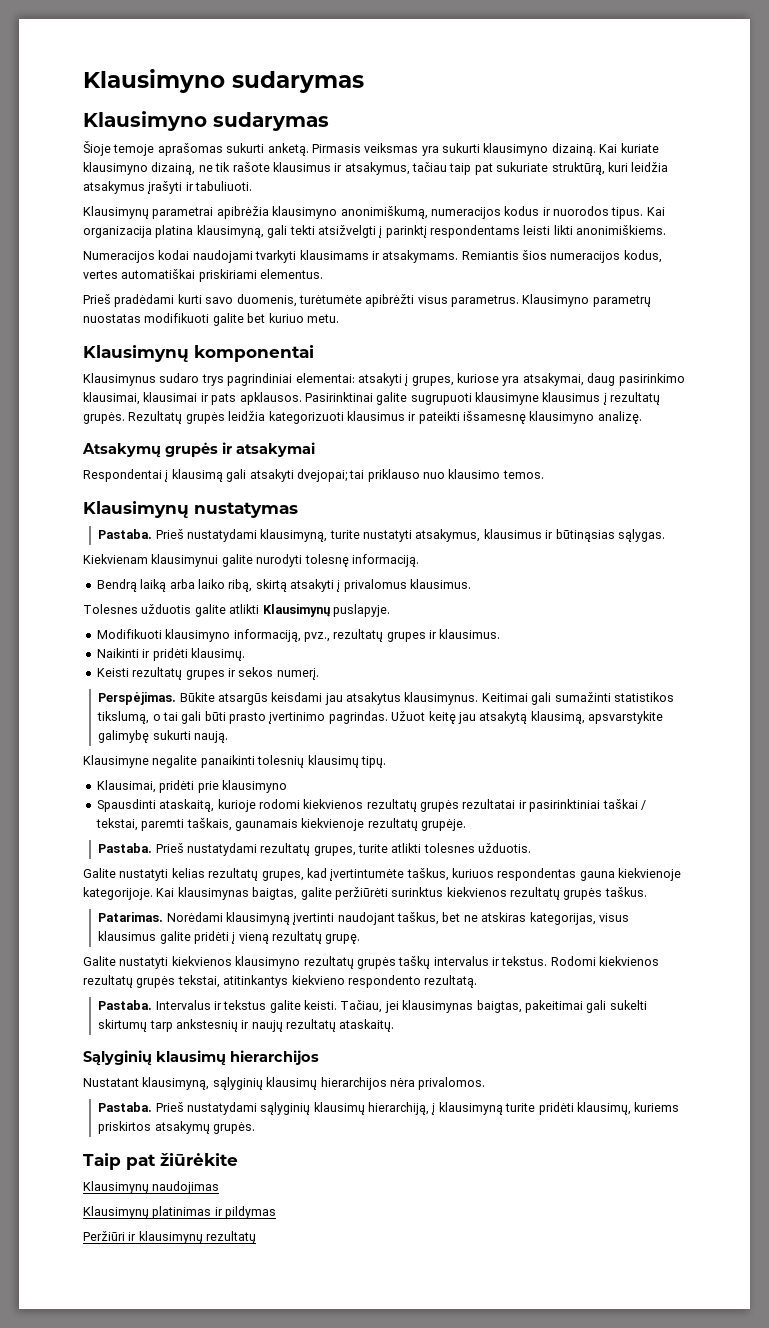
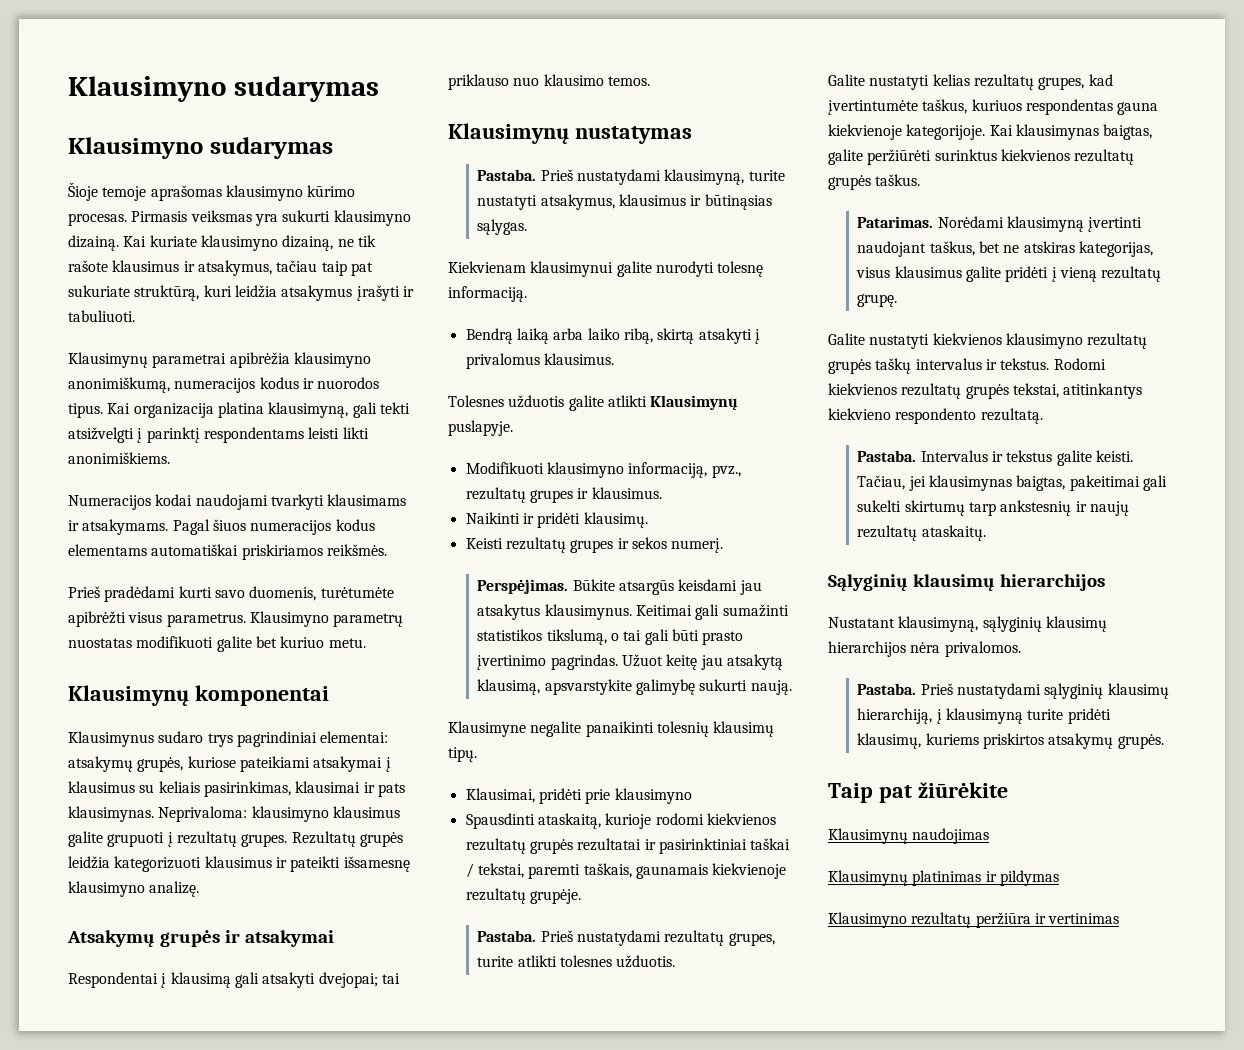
- Šioje temoje aprašomas sukurti anketą.
+ Šioje temoje aprašomas klausimyno kūrimo procesas.
- Remiantis šios numeracijos kodus, vertes automatiškai priskiriami elementus.
+ Pagal šiuos numeracijos kodus elementams automatiškai priskiriamos reikšmės.
- Klausimynus sudaro trys pagrindiniai elementai: atsakyti į grupes, kuriose yra atsakymai, daug pasirinkimo klausimai, klausimai ir pats apklausos. Pasirinktinai galite sugrupuoti klausimyne klausimus į rezultatų grupės.
+ Klausimynus sudaro trys pagrindiniai elementai: atsakymų grupės, kuriose pateikiami atsakymai į klausimus su keliais pasirinkimas, klausimai ir pats klausimynas. Neprivaloma: klausimyno klausimus galite grupuoti į rezultatų grupes.
- Peržiūri ir klausimynų rezultatų
+ Klausimyno rezultatų peržiūra ir vertinimas

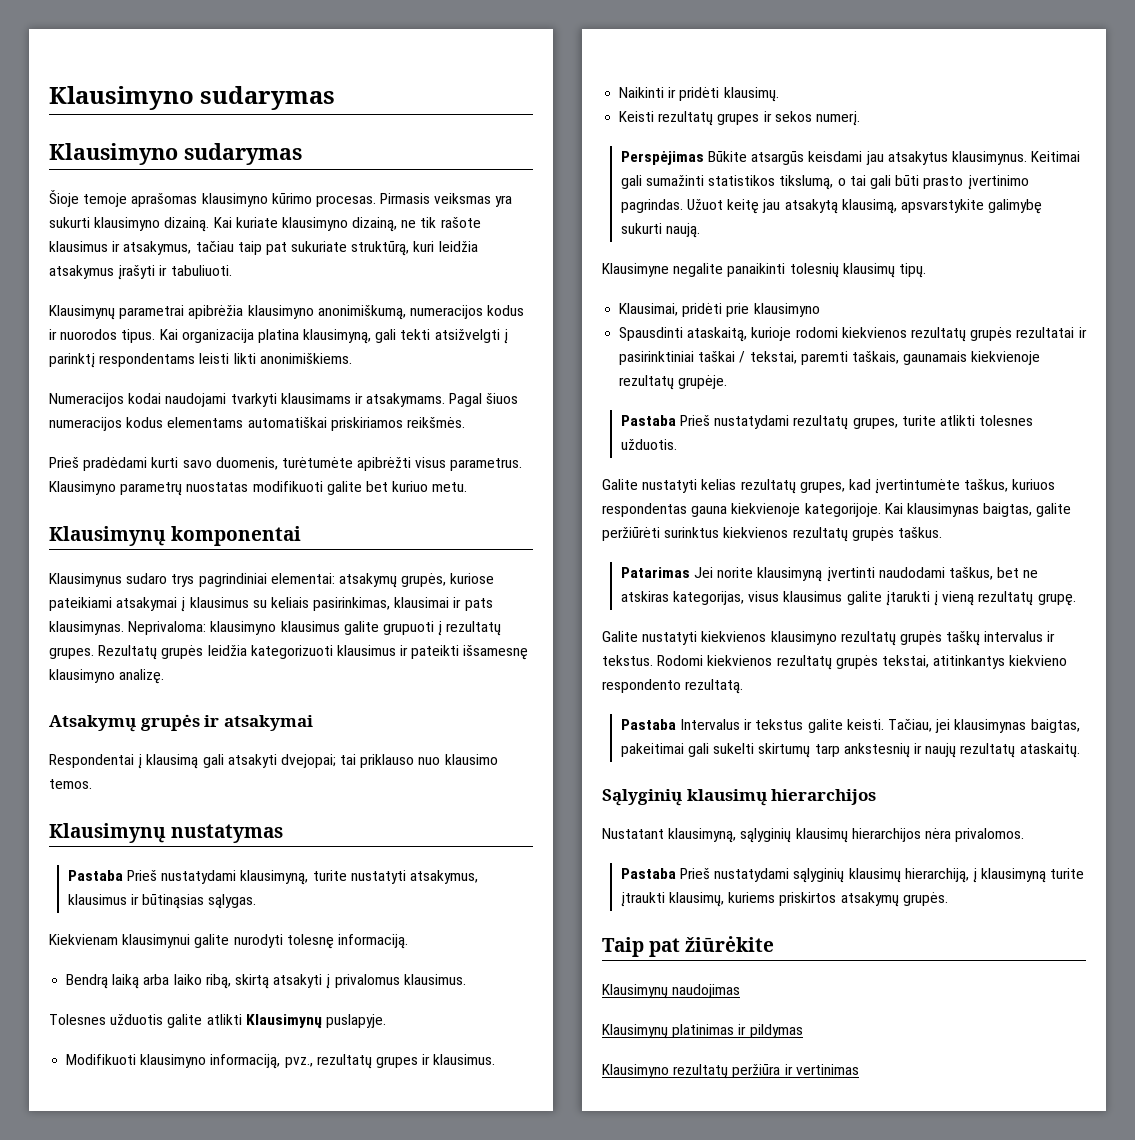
- Pastaba. Prieš nustatydami klausimyną, turite nustatyti atsakymus, klausimus ir būtinąsias sąlygas.
+ Pastaba Prieš nustatydami klausimyną, turite nustatyti atsakymus, klausimus ir būtinąsias sąlygas.
- Perspėjimas. Būkite atsargūs keisdami jau atsakytus klausimynus.
+ Perspėjimas Būkite atsargūs keisdami jau atsakytus klausimynus.
- Pastaba. Prieš nustatydami rezultatų grupes, turite atlikti tolesnes užduotis.
+ Pastaba Prieš nustatydami rezultatų grupes, turite atlikti tolesnes užduotis.
- Patarimas. Norėdami klausimyną įvertinti naudojant taškus, bet ne atskiras kategorijas, visus klausimus galite pridėti į vieną rezultatų grupę.
+ Patarimas Jei norite klausimyną įvertinti naudodami taškus, bet ne atskiras kategorijas, visus klausimus galite įtarukti į vieną rezultatų grupę.
- Pastaba. Intervalus ir tekstus galite keisti.
+ Pastaba Intervalus ir tekstus galite keisti.
- Pastaba. Prieš nustatydami sąlyginių klausimų hierarchiją, į klausimyną turite pridėti klausimų, kuriems priskirtos atsakymų grupės.
+ Pastaba Prieš nustatydami sąlyginių klausimų hierarchiją, į klausimyną turite įtraukti klausimų, kuriems priskirtos atsakymų grupės.

